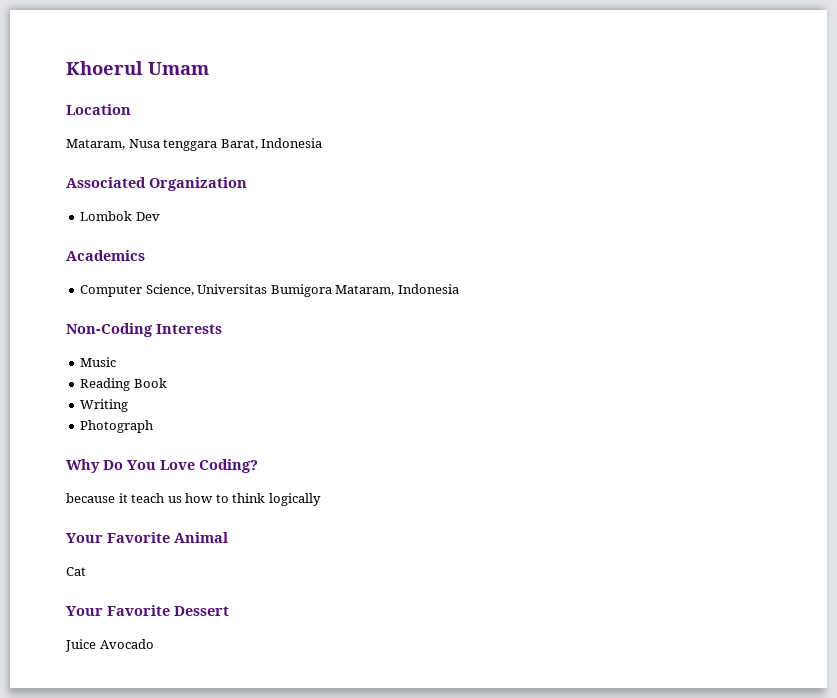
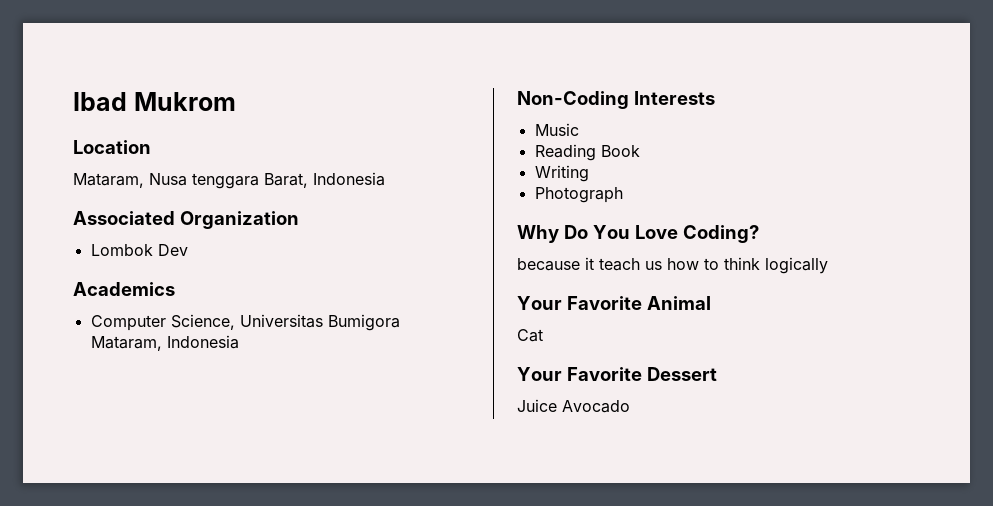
- Khoerul Umam
+ Ibad Mukrom

